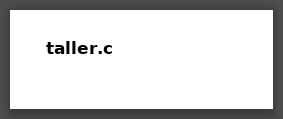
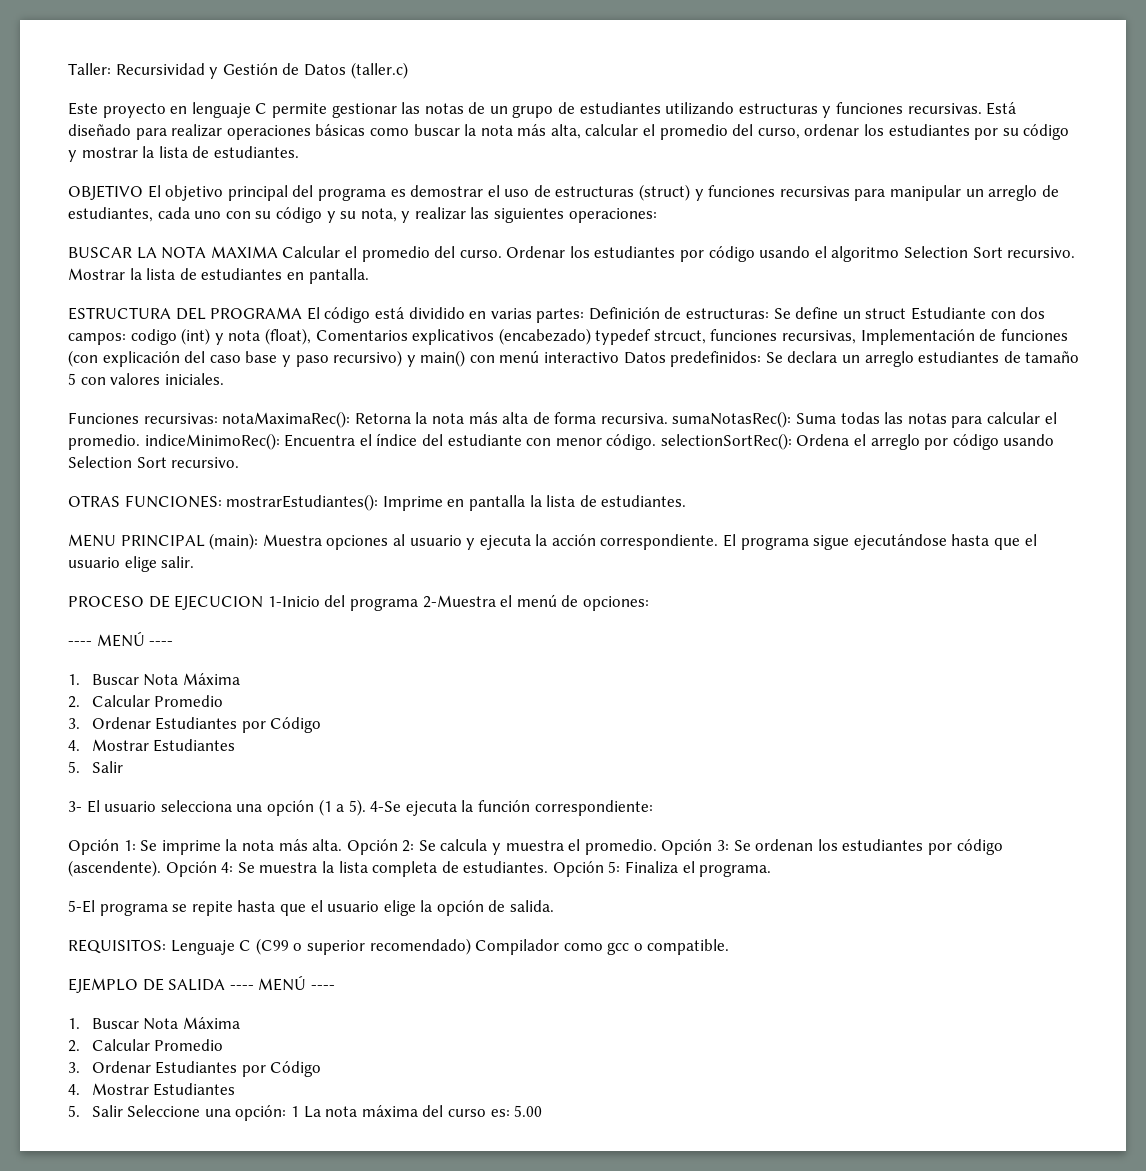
- taller.c
+ Taller: Recursividad y Gestión de Datos (taller.c)
+ Este proyecto en lenguaje C permite gestionar las notas de un grupo de estudiantes utilizando estructuras y funciones recursivas. Está diseñado para realizar operaciones básicas como buscar la nota más alta, calcular el promedio del curso, ordenar los estudiantes por su código y mostrar la lista de estudiantes.
+ OBJETIVO El objetivo principal del programa es demostrar el uso de estructuras (struct) y funciones recursivas para manipular un arreglo de estudiantes, cada uno con su código y su nota, y realizar las siguientes operaciones:
+ BUSCAR LA NOTA MAXIMA Calcular el promedio del curso. Ordenar los estudiantes por código usando el algoritmo Selection Sort recursivo. Mostrar la lista de estudiantes en pantalla.
+ ESTRUCTURA DEL PROGRAMA El código está dividido en varias partes: Definición de estructuras: Se define un struct Estudiante con dos campos: codigo (int) y nota (float), Comentarios explicativos (encabezado) typedef strcuct, funciones recursivas, Implementación de funciones (con explicación del caso base y paso recursivo) y main() con menú interactivo Datos predefinidos: Se declara un arreglo estudiantes de tamaño 5 con valores iniciales.
+ Funciones recursivas: notaMaximaRec(): Retorna la nota más alta de forma recursiva. sumaNotasRec(): Suma todas las notas para calcular el promedio. indiceMinimoRec(): Encuentra el índice del estudiante con menor código. selectionSortRec(): Ordena el arreglo por código usando Selection Sort recursivo.
+ OTRAS FUNCIONES: mostrarEstudiantes(): Imprime en pantalla la lista de estudiantes.
+ MENU PRINCIPAL (main): Muestra opciones al usuario y ejecuta la acción correspondiente. El programa sigue ejecutándose hasta que el usuario elige salir.
+ PROCESO DE EJECUCION 1-Inicio del programa 2-Muestra el menú de opciones:
+ ---- MENÚ ----
+ 1. Buscar Nota Máxima
+ 2. Calcular Promedio
+ 3. Ordenar Estudiantes por Código
+ 4. Mostrar Estudiantes
+ 5. Salir
+ 3- El usuario selecciona una opción (1 a 5). 4-Se ejecuta la función correspondiente:
+ Opción 1: Se imprime la nota más alta. Opción 2: Se calcula y muestra el promedio. Opción 3: Se ordenan los estudiantes por código (ascendente). Opción 4: Se muestra la lista completa de estudiantes. Opción 5: Finaliza el programa.
+ 5-El programa se repite hasta que el usuario elige la opción de salida.
+ REQUISITOS: Lenguaje C (C99 o superior recomendado) Compilador como gcc o compatible.
+ EJEMPLO DE SALIDA ---- MENÚ ----
+ 1. Buscar Nota Máxima
+ 2. Calcular Promedio
+ 3. Ordenar Estudiantes por Código
+ 4. Mostrar Estudiantes
+ 5. Salir Seleccione una opción: 1 La nota máxima del curso es: 5.00

